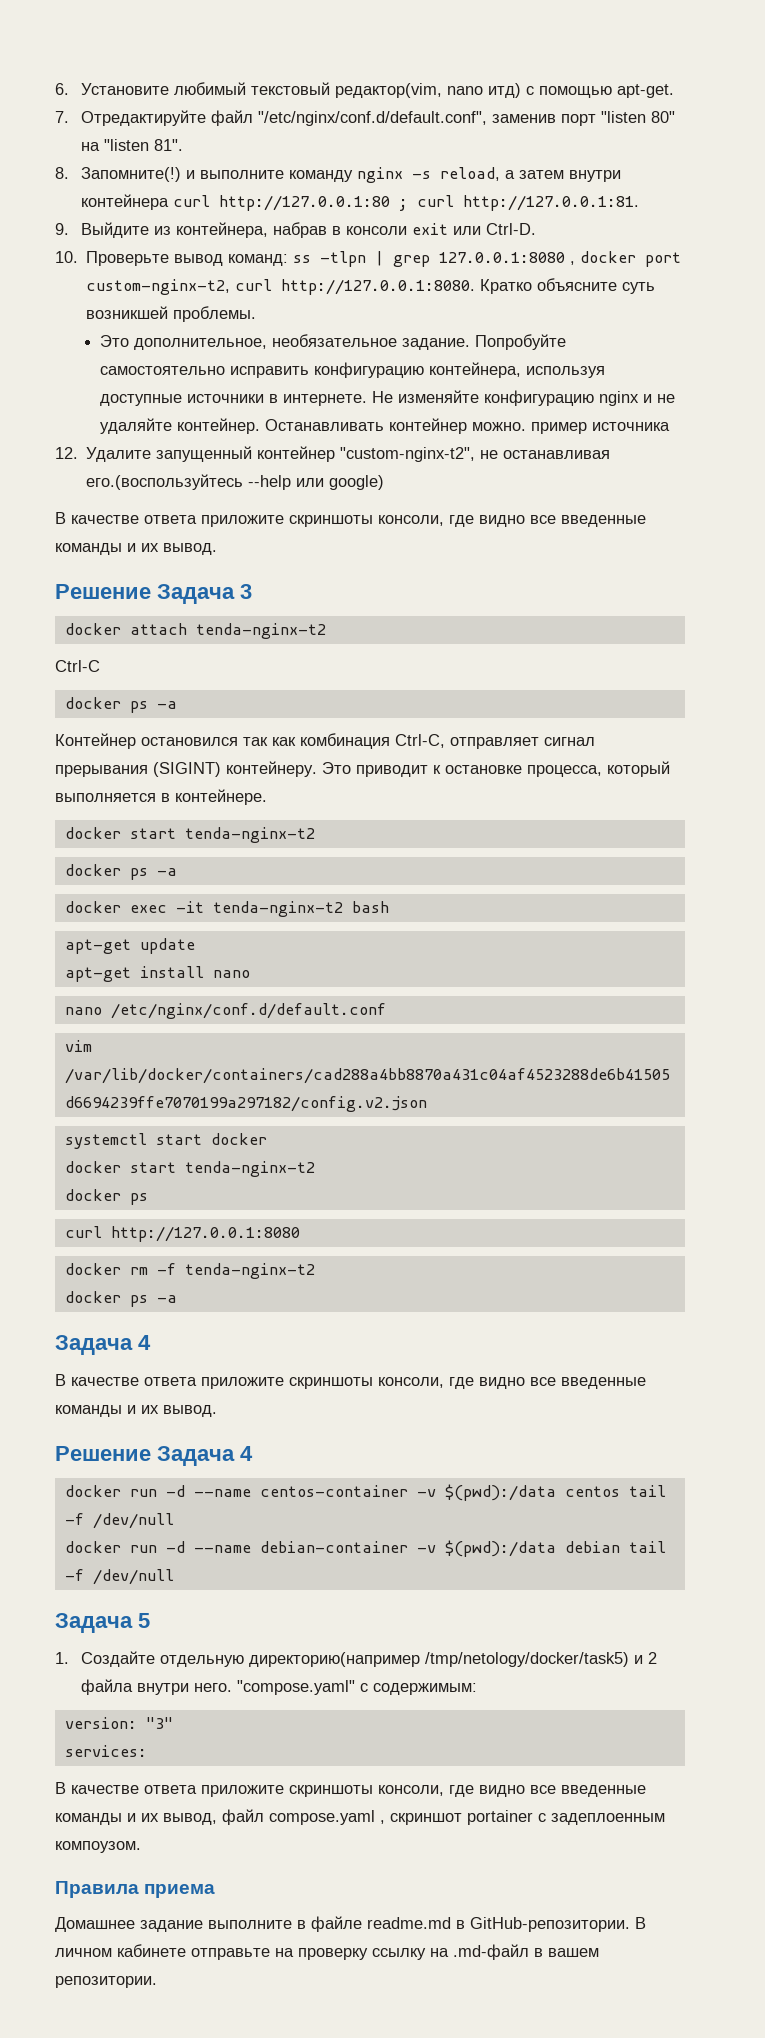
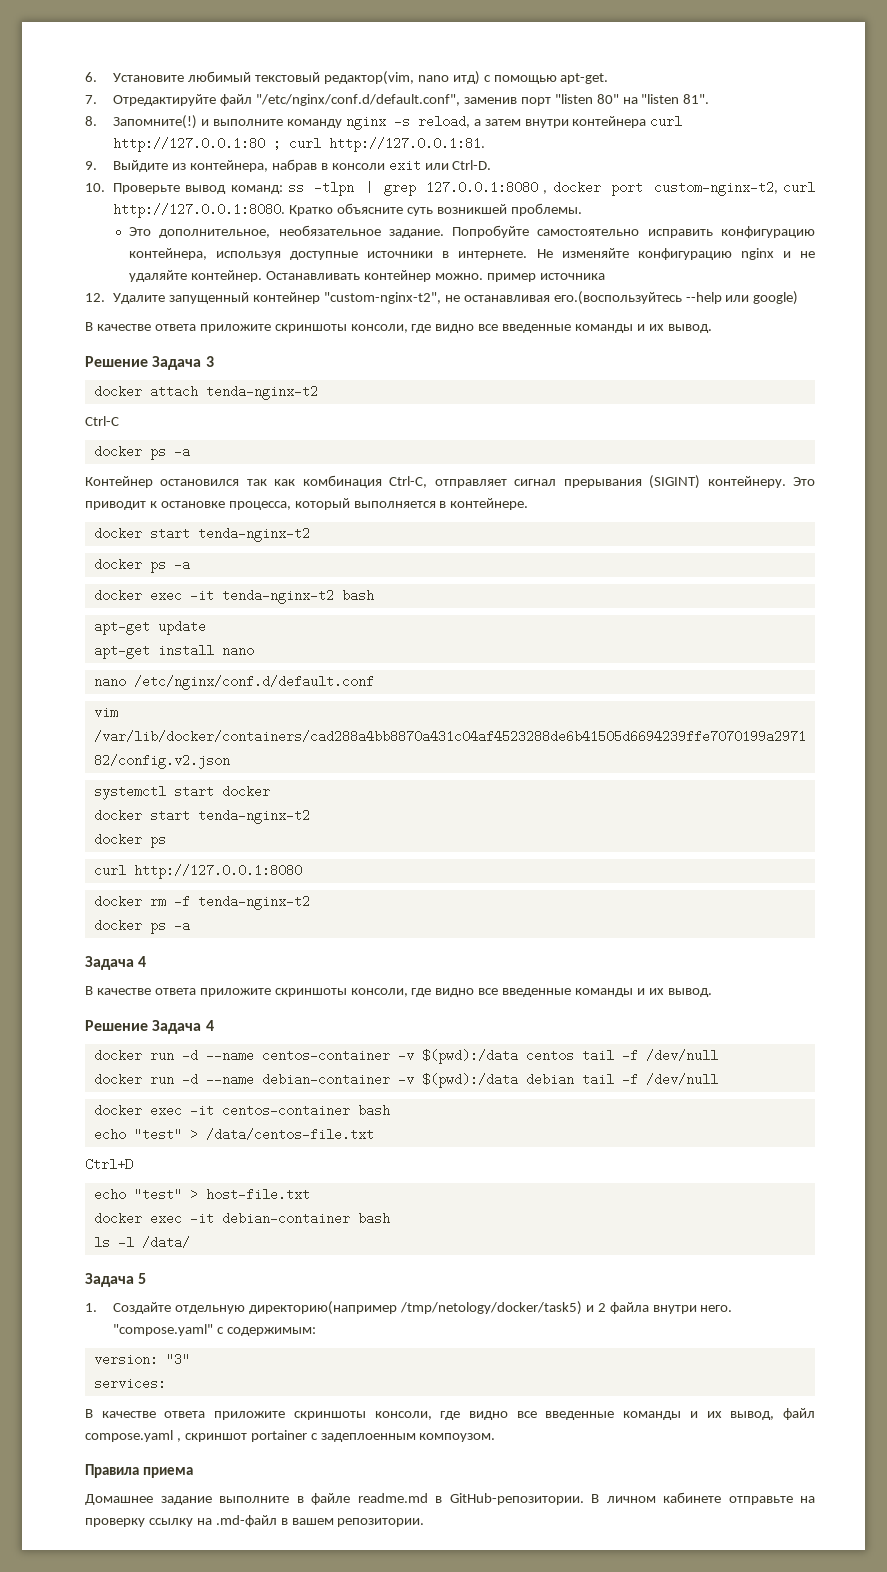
+ docker exec -it centos-container bash
+ echo "test" > /data/centos-file.txt
+ Ctrl+D
+ echo "test" > host-file.txt
+ docker exec -it debian-container bash
+ ls -l /data/

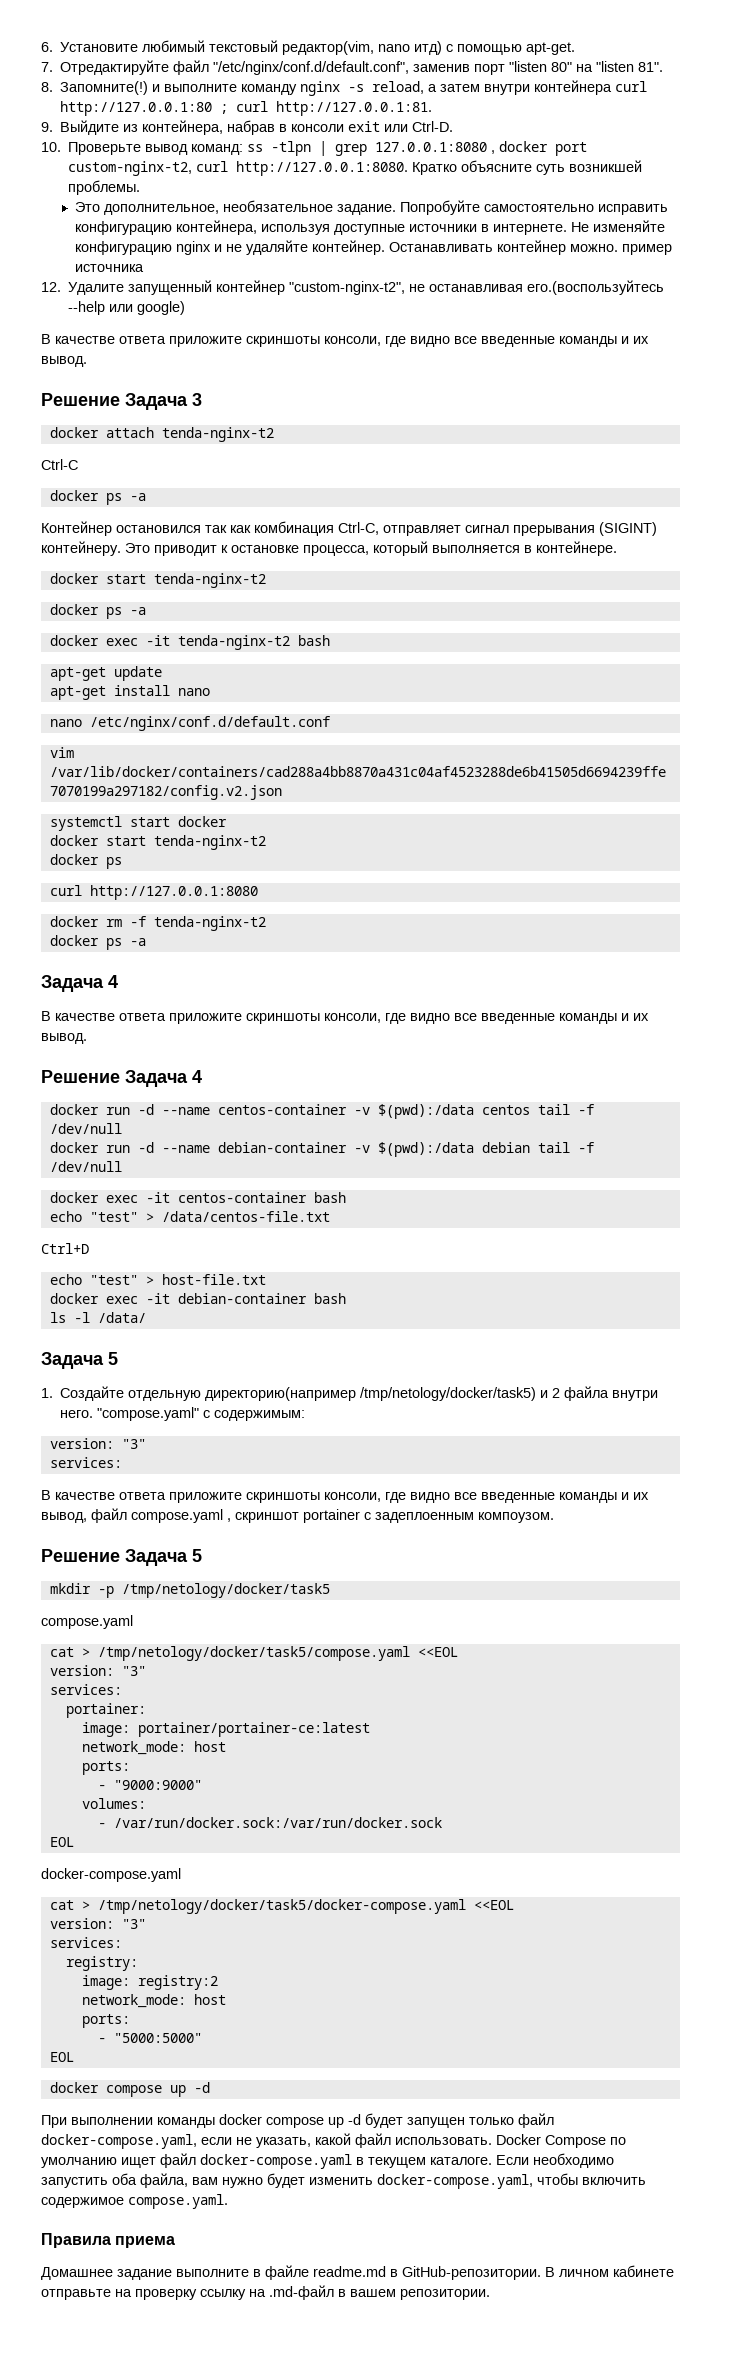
+ Решение Задача 5
+ mkdir -p /tmp/netology/docker/task5
+ compose.yaml
+ cat > /tmp/netology/docker/task5/compose.yaml <<EOL
+ version: "3"
+ services:
+ portainer:
+ image: portainer/portainer-ce:latest
+ network_mode: host
+ ports:
+ - "9000:9000"
+ volumes:
+ - /var/run/docker.sock:/var/run/docker.sock
+ EOL
+ docker-compose.yaml
+ cat > /tmp/netology/docker/task5/docker-compose.yaml <<EOL
+ version: "3"
+ services:
+ registry:
+ image: registry:2
+ network_mode: host
+ ports:
+ - "5000:5000"
+ EOL
+ docker compose up -d
+ При выполнении команды docker compose up -d будет запущен только файл docker-compose.yaml, если не указать, какой файл использовать. Docker Compose по умолчанию ищет файл docker-compose.yaml в текущем каталоге. Если необходимо запустить оба файла, вам нужно будет изменить docker-compose.yaml, чтобы включить содержимое compose.yaml.

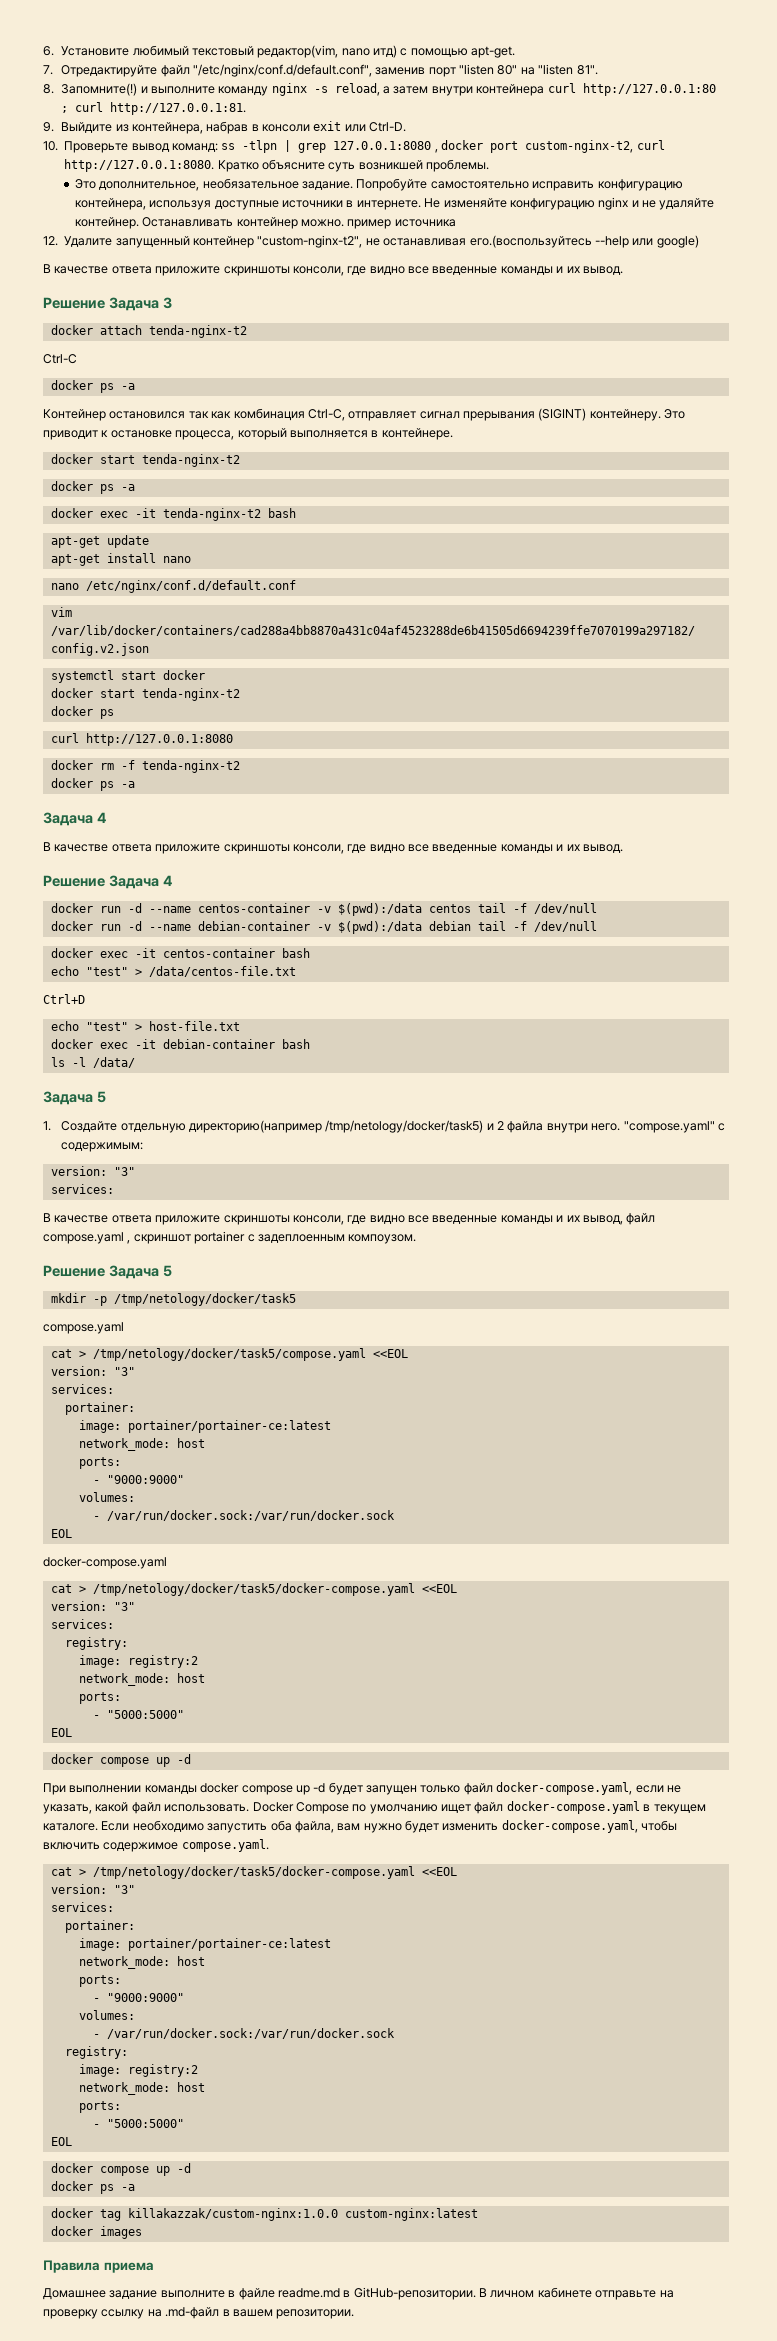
  Если необходимо запустить оба файла, вам нужно будет изменить docker-compose.yaml, чтобы включить содержимое compose.yaml.
+ cat > /tmp/netology/docker/task5/docker-compose.yaml <<EOL
+ version: "3"
+ services:
+ portainer:
+ image: portainer/portainer-ce:latest
+ network_mode: host
+ ports:
+ - "9000:9000"
+ volumes:
+ - /var/run/docker.sock:/var/run/docker.sock
+ registry:
+ image: registry:2
+ network_mode: host
+ ports:
+ - "5000:5000"
+ EOL
+ docker compose up -d
+ docker ps -a
+ docker tag killakazzak/custom-nginx:1.0.0 custom-nginx:latest
+ docker images

